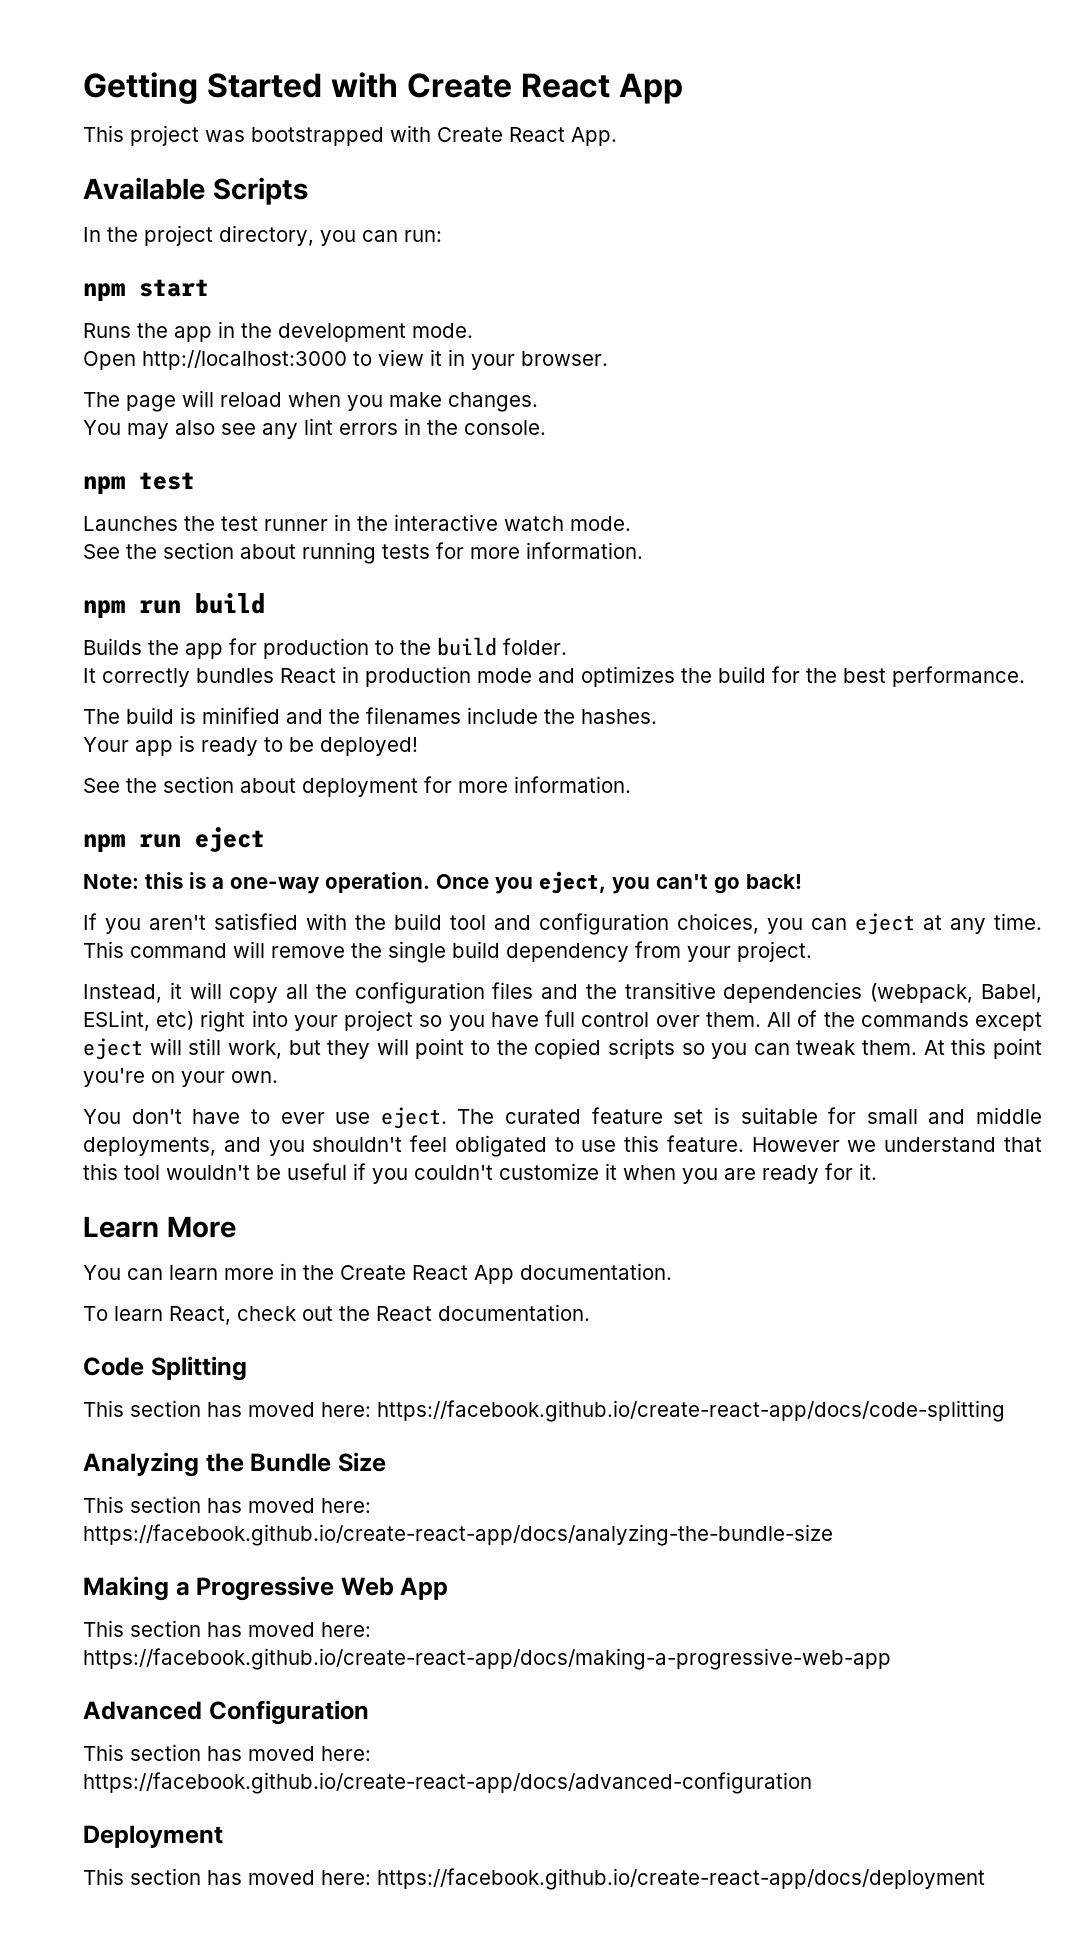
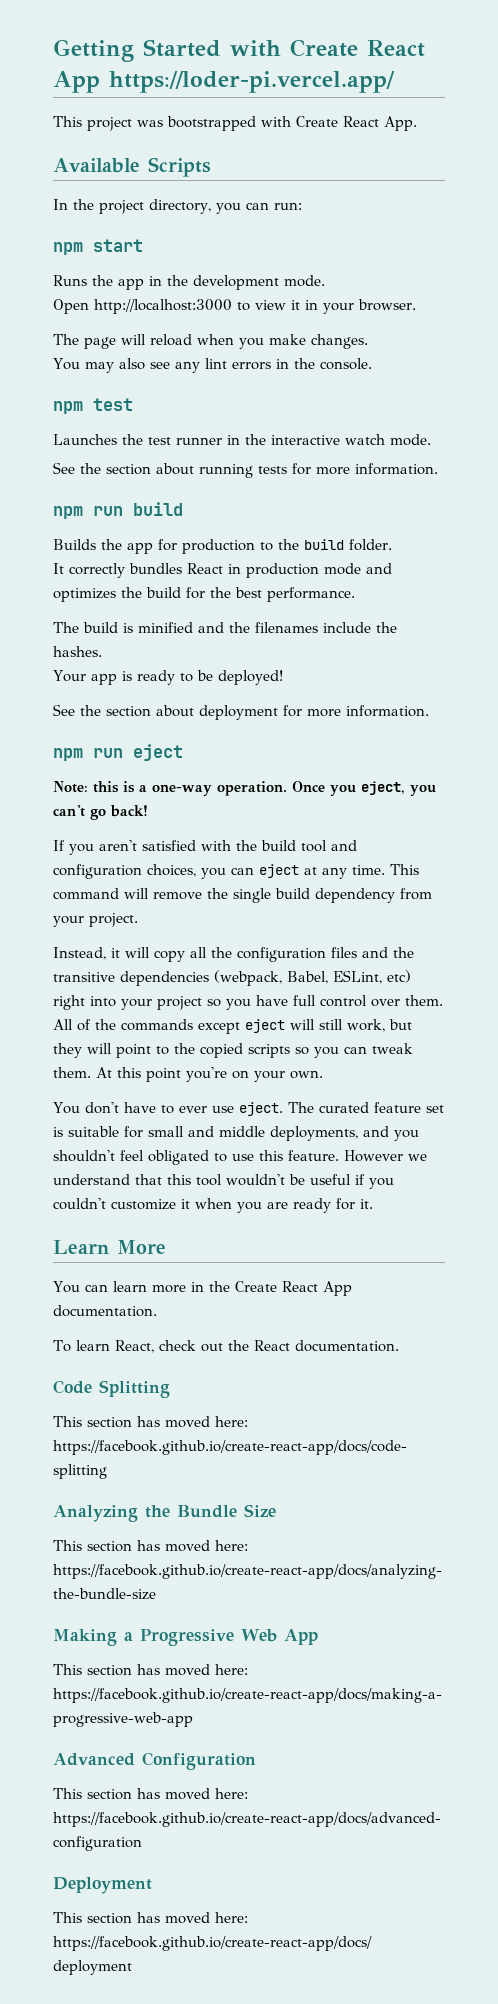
- Getting Started with Create React App
+ Getting Started with Create React App https://loder-pi.vercel.app/

